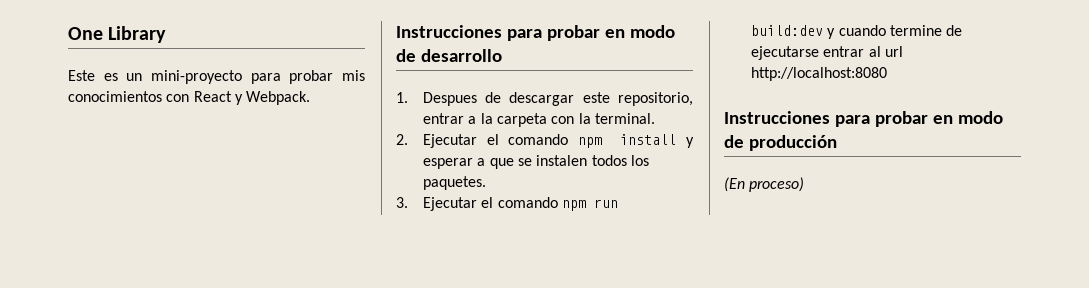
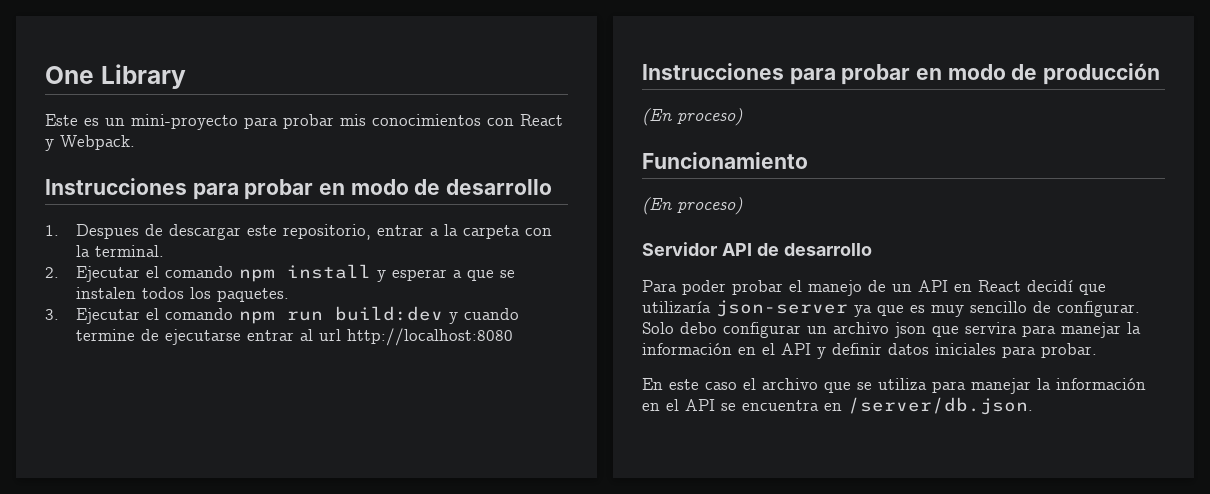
+ Funcionamiento
+ (En proceso)
+ Servidor API de desarrollo
+ Para poder probar el manejo de un API en React decidí que utilizaría json-server ya que es muy sencillo de configurar. Solo debo configurar un archivo json que servira para manejar la información en el API y definir datos iniciales para probar.
+ En este caso el archivo que se utiliza para manejar la información en el API se encuentra en /server/db.json.

